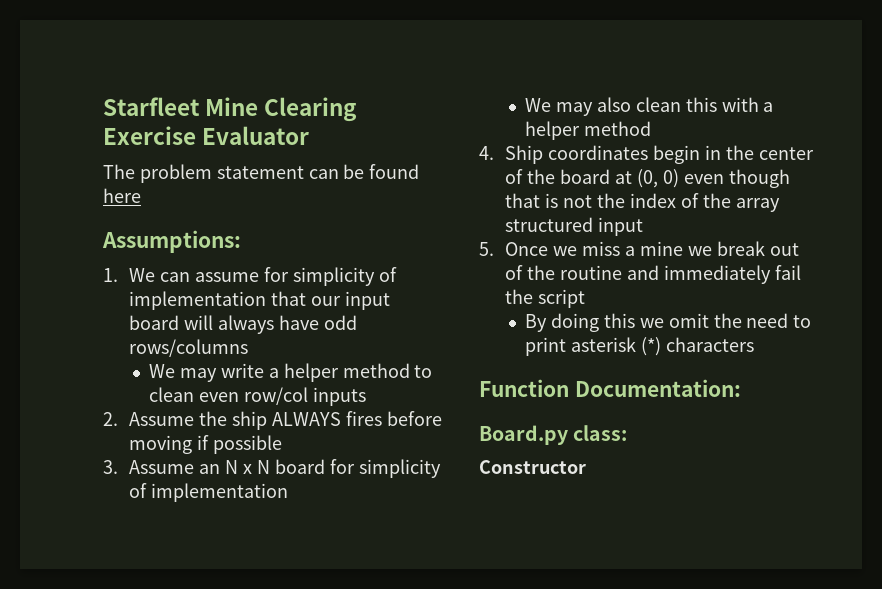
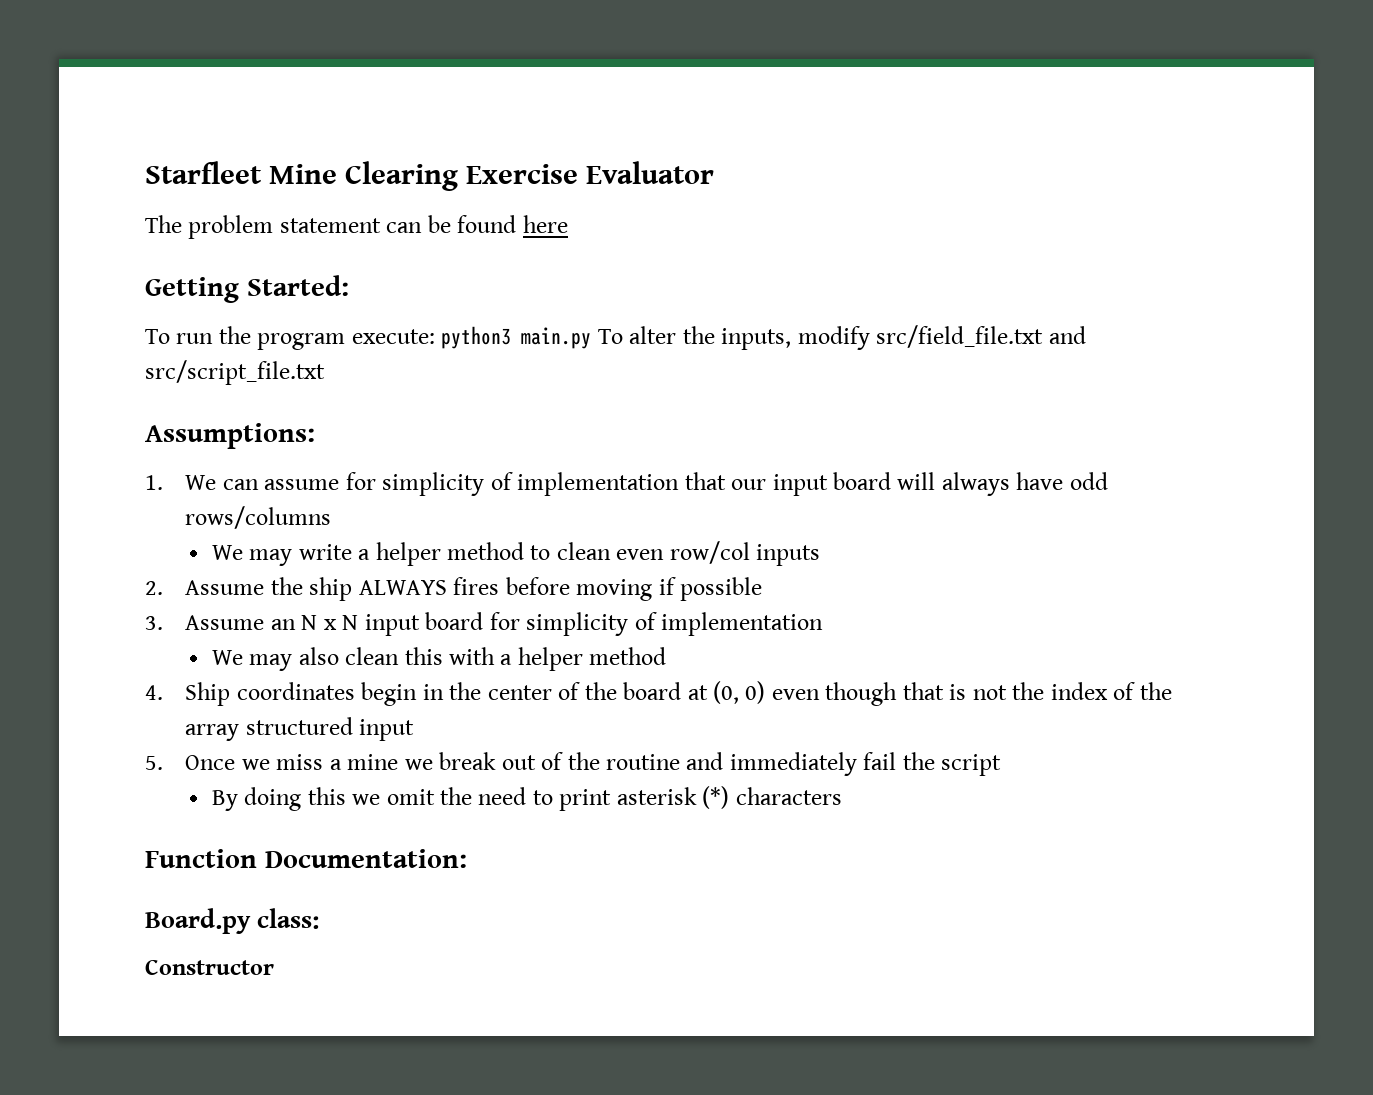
+ Getting Started:
+ To run the program execute: python3 main.py To alter the inputs, modify src/field_file.txt and src/script_file.txt
- 3. Assume an N x N board for simplicity of implementation
+ 3. Assume an N x N input board for simplicity of implementation

